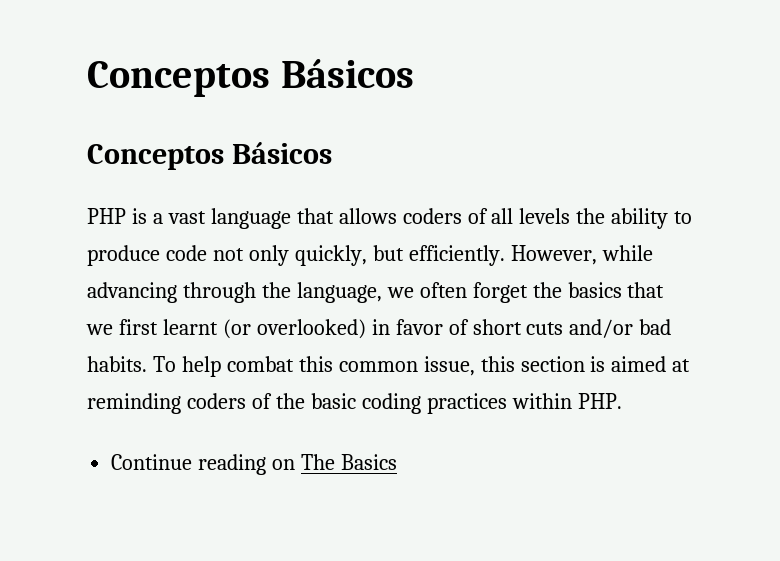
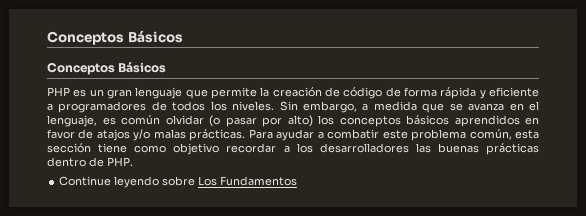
- PHP is a vast language that allows coders of all levels the ability to produce code not only quickly, but efficiently. However, while advancing through the language, we often forget the basics that we first learnt (or overlooked) in favor of short cuts and/or bad habits. To help combat this common issue, this section is aimed at reminding coders of the basic coding practices within PHP.
- Continue reading on The Basics
+ PHP es un gran lenguaje que permite la creación de código de forma rápida y eficiente a programadores de todos los niveles. Sin embargo, a medida que se avanza en el lenguaje, es común olvidar (o pasar por alto) los conceptos básicos aprendidos en favor de atajos y/o malas prácticas. Para ayudar a combatir este problema común, esta sección tiene como objetivo recordar a los desarrolladores las buenas prácticas dentro de PHP.
+ Continue leyendo sobre Los Fundamentos

